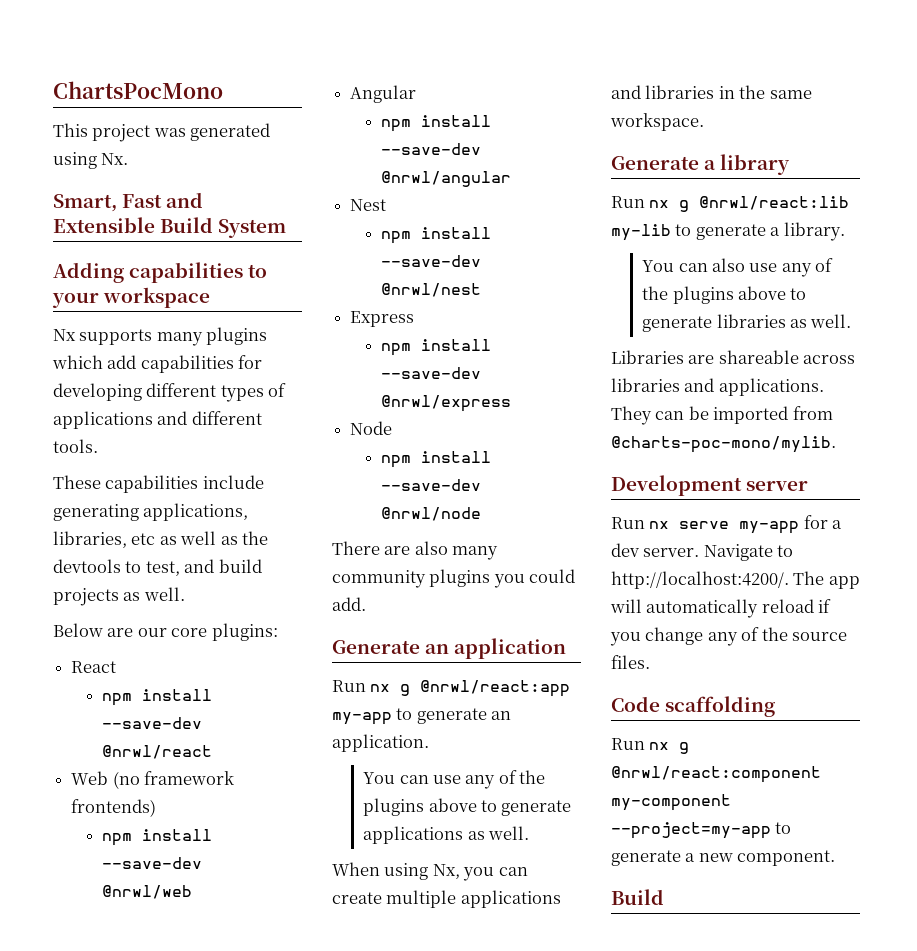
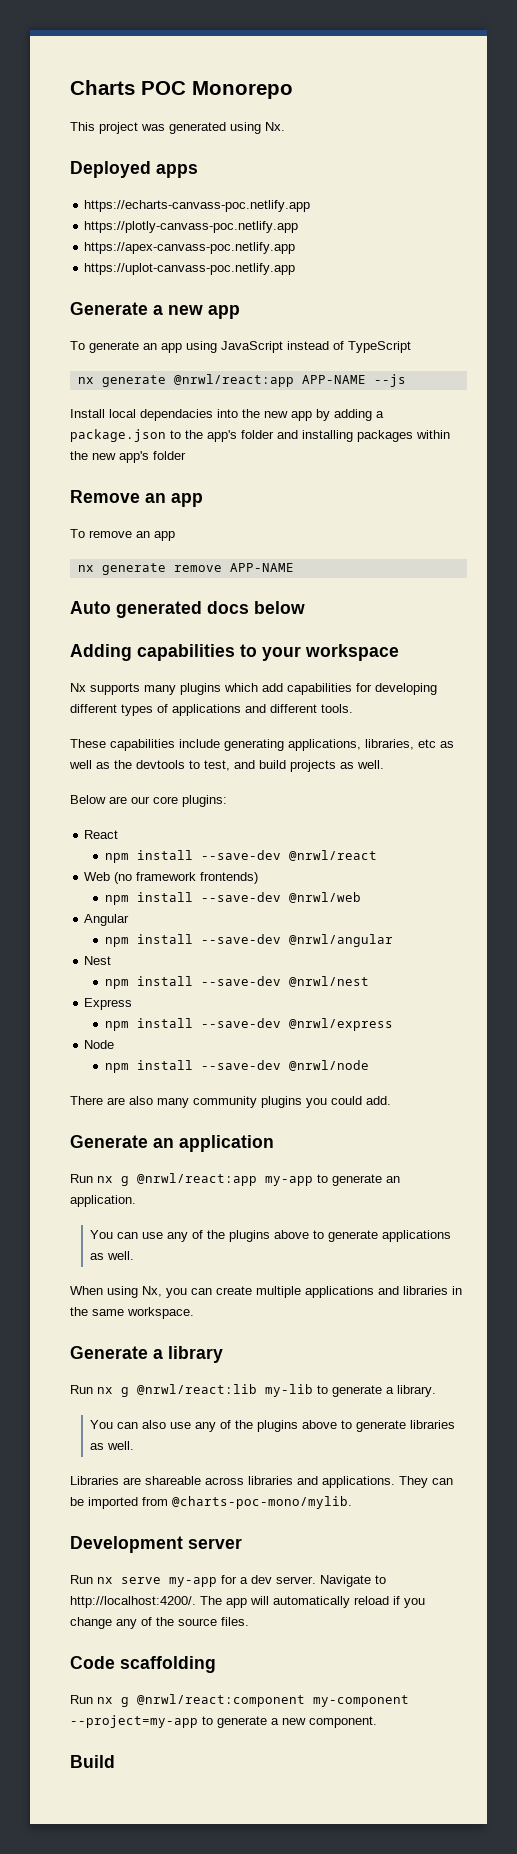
- ChartsPocMono
+ Charts POC Monorepo
- Smart, Fast and Extensible Build System
+ Deployed apps
+ https://echarts-canvass-poc.netlify.app
+ https://plotly-canvass-poc.netlify.app
+ https://apex-canvass-poc.netlify.app
+ https://uplot-canvass-poc.netlify.app
+ Generate a new app
+ To generate an app using JavaScript instead of TypeScript
+ nx generate @nrwl/react:app APP-NAME --js
+ Install local dependacies into the new app by adding a package.json to the app's folder and installing packages within the new app's folder
+ Remove an app
+ To remove an app
+ nx generate remove APP-NAME
+ Auto generated docs below

